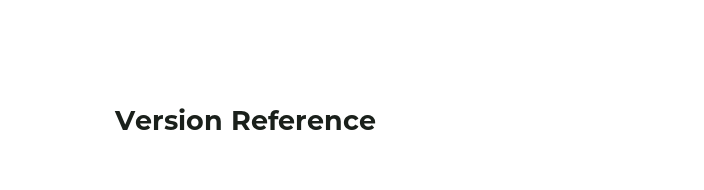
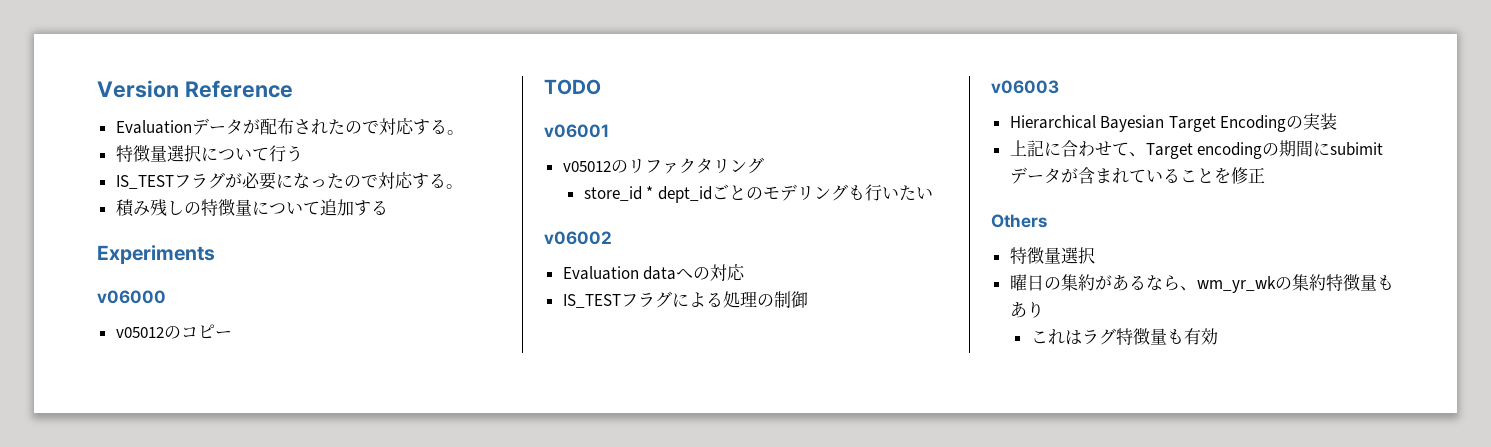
+ Evaluationデータが配布されたので対応する。
+ 特徴量選択について行う
+ IS_TESTフラグが必要になったので対応する。
+ 積み残しの特徴量について追加する
+ Experiments
+ v06000
+ v05012のコピー
+ TODO
+ v06001
+ v05012のリファクタリング
+ store_id * dept_idごとのモデリングも行いたい
+ v06002
+ Evaluation dataへの対応
+ IS_TESTフラグによる処理の制御
+ v06003
+ Hierarchical Bayesian Target Encodingの実装
+ 上記に合わせて、Target encodingの期間にsubimitデータが含まれていることを修正
+ Others
+ 特徴量選択
+ 曜日の集約があるなら、wm_yr_wkの集約特徴量もあり
+ これはラグ特徴量も有効

